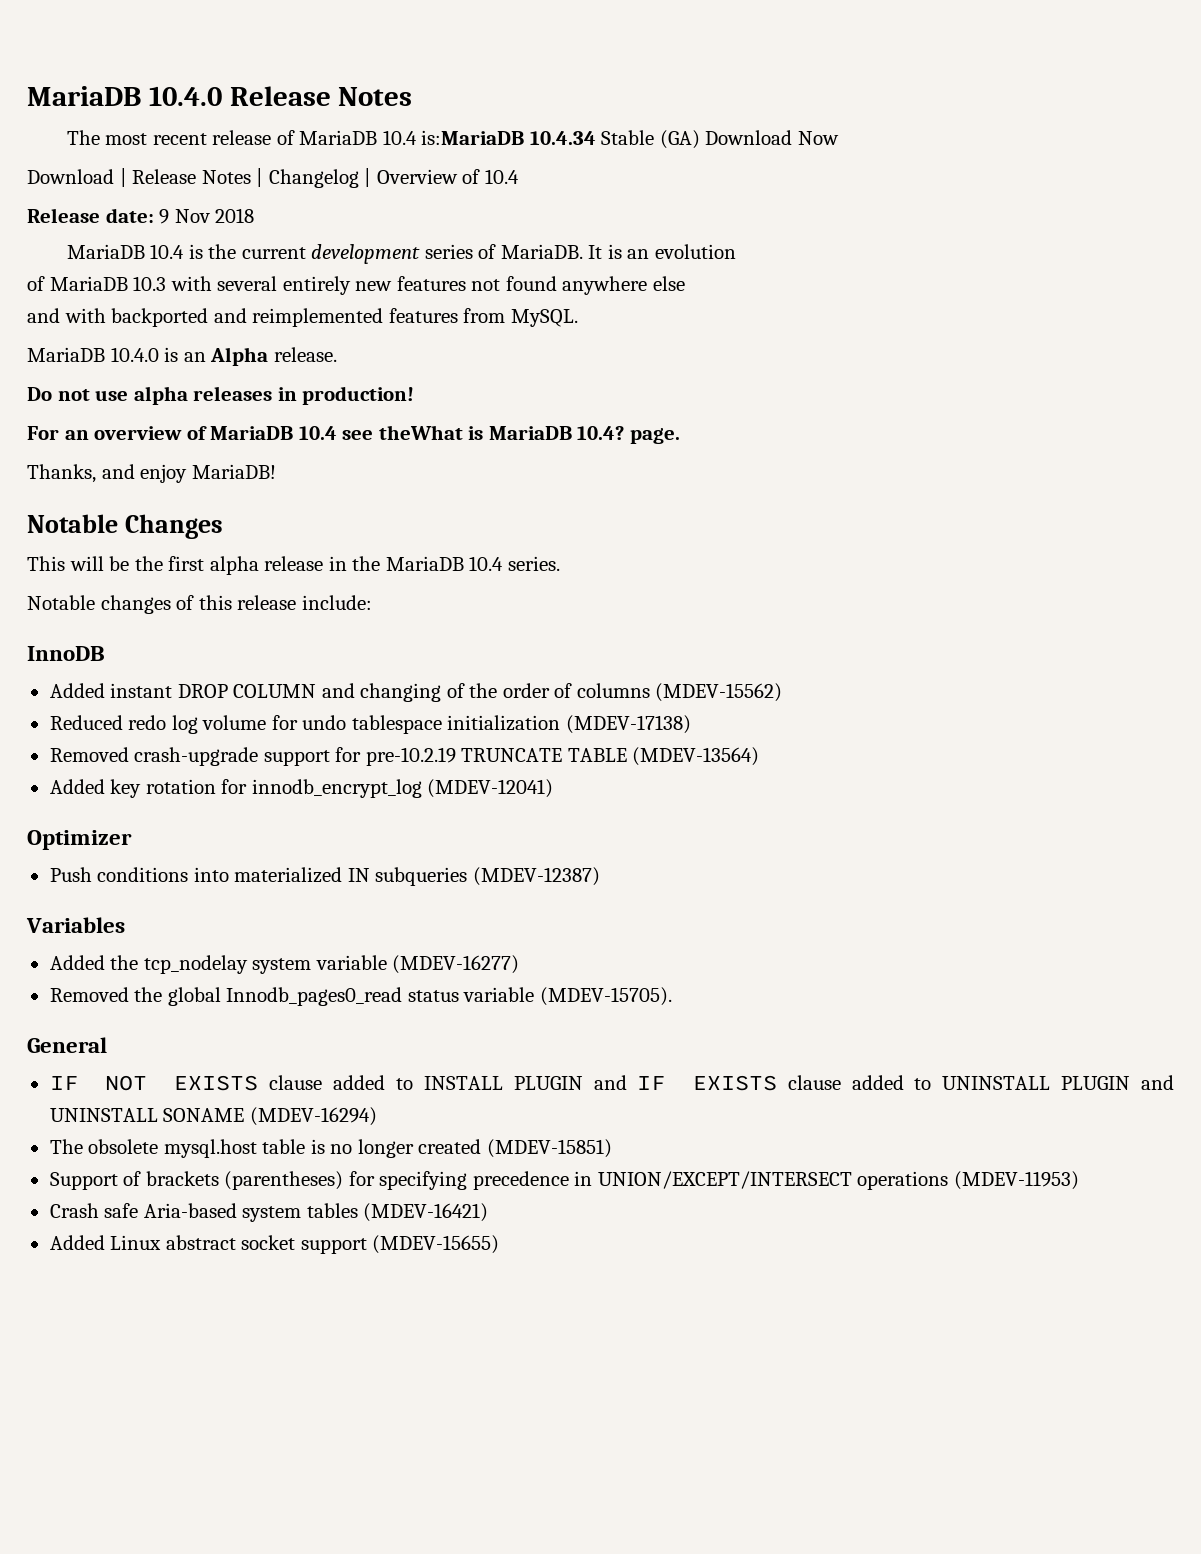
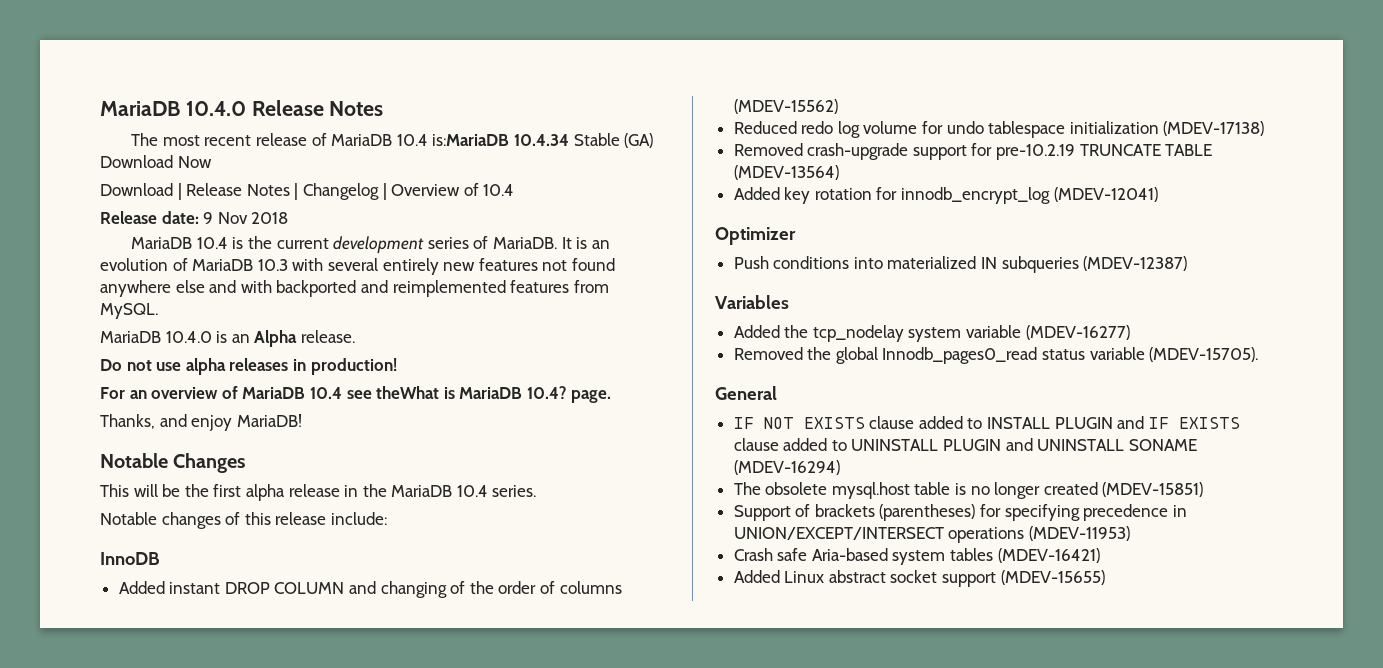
- It is an evolution
- of MariaDB 10.3 with several entirely new features not found anywhere else
- and with backported and reimplemented features from MySQL.
+ It is an evolution of MariaDB 10.3 with several entirely new features not found anywhere else and with backported and reimplemented features from MySQL.

